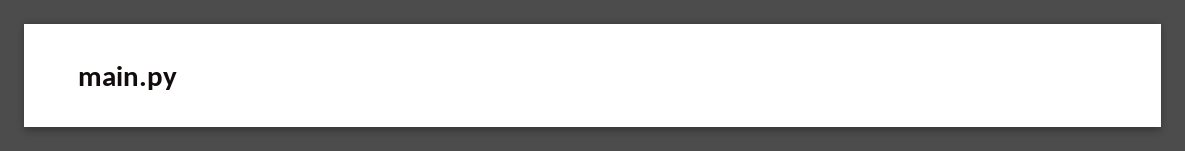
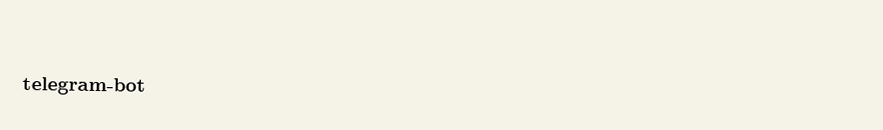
- main.py
+ telegram-bot

